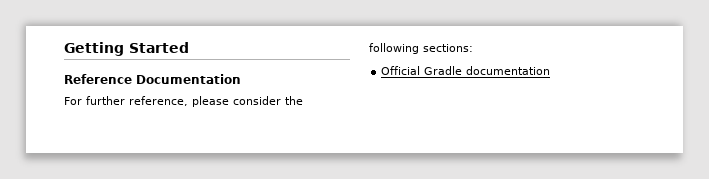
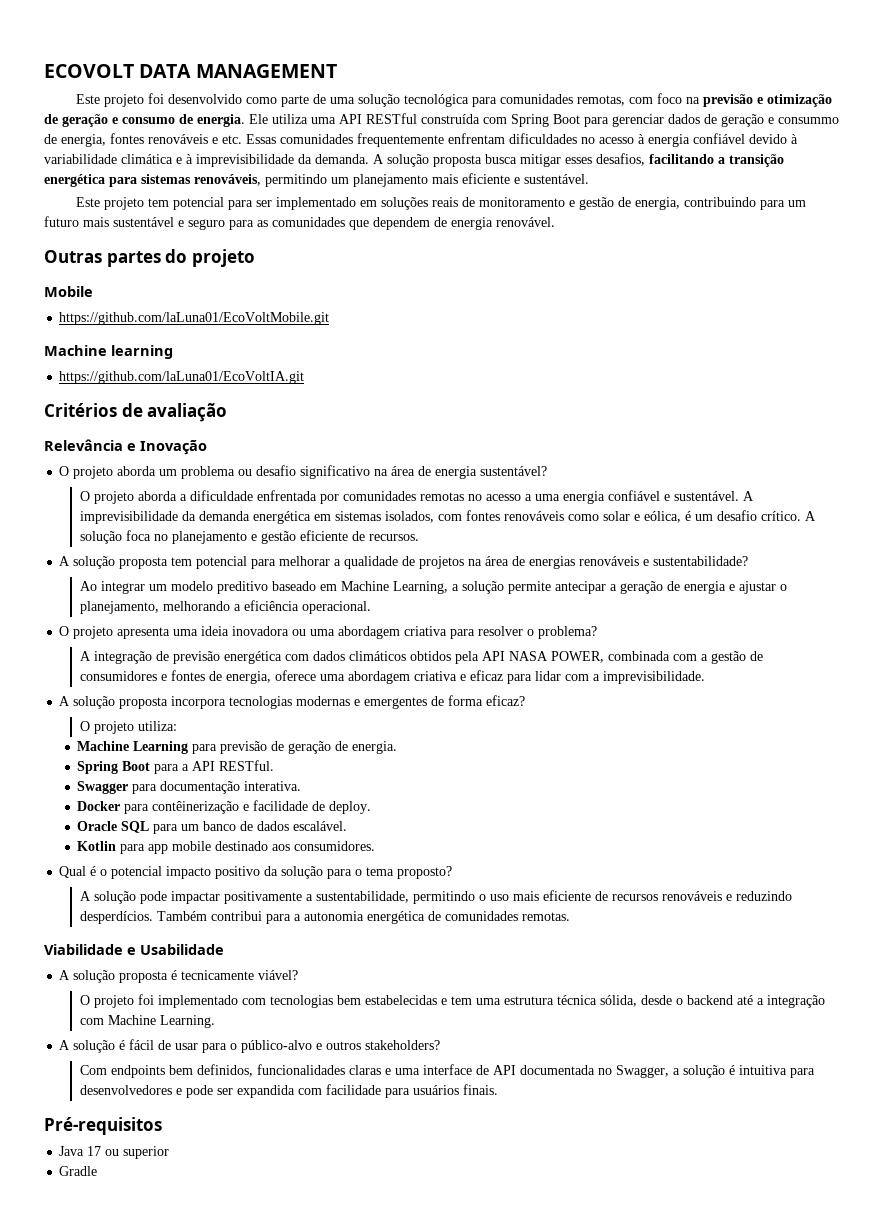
- Getting Started
- Reference Documentation
- For further reference, please consider the following sections:
- Official Gradle documentation
+ ECOVOLT DATA MANAGEMENT
+ Este projeto foi desenvolvido como parte de uma solução tecnológica para comunidades remotas, com foco na previsão e otimização de geração e consumo de energia. Ele utiliza uma API RESTful construída com Spring Boot para gerenciar dados de geração e consummo de energia, fontes renováveis e etc. Essas comunidades frequentemente enfrentam dificuldades no acesso à energia confiável devido à variabilidade climática e à imprevisibilidade da demanda. A solução proposta busca mitigar esses desafios, facilitando a transição energética para sistemas renováveis, permitindo um planejamento mais eficiente e sustentável.
+ Este projeto tem potencial para ser implementado em soluções reais de monitoramento e gestão de energia, contribuindo para um futuro mais sustentável e seguro para as comunidades que dependem de energia renovável.
+ Outras partes do projeto
+ Mobile
+ https://github.com/laLuna01/EcoVoltMobile.git
+ Machine learning
+ https://github.com/laLuna01/EcoVoltIA.git
+ Critérios de avaliação
+ Relevância e Inovação
+ O projeto aborda um problema ou desafio significativo na área de energia sustentável?
+ O projeto aborda a dificuldade enfrentada por comunidades remotas no acesso a uma energia confiável e sustentável. A imprevisibilidade da demanda energética em sistemas isolados, com fontes renováveis como solar e eólica, é um desafio crítico. A solução foca no planejamento e gestão eficiente de recursos.
+ A solução proposta tem potencial para melhorar a qualidade de projetos na área de energias renováveis e sustentabilidade?
+ Ao integrar um modelo preditivo baseado em Machine Learning, a solução permite antecipar a geração de energia e ajustar o planejamento, melhorando a eficiência operacional.
+ O projeto apresenta uma ideia inovadora ou uma abordagem criativa para resolver o problema?
+ A integração de previsão energética com dados climáticos obtidos pela API NASA POWER, combinada com a gestão de consumidores e fontes de energia, oferece uma abordagem criativa e eficaz para lidar com a imprevisibilidade.
+ A solução proposta incorpora tecnologias modernas e emergentes de forma eficaz?
+ O projeto utiliza:
+ Machine Learning para previsão de geração de energia.
+ Spring Boot para a API RESTful.
+ Swagger para documentação interativa.
+ Docker para contêinerização e facilidade de deploy.
+ Oracle SQL para um banco de dados escalável.
+ Kotlin para app mobile destinado aos consumidores.
+ Qual é o potencial impacto positivo da solução para o tema proposto?
+ A solução pode impactar positivamente a sustentabilidade, permitindo o uso mais eficiente de recursos renováveis e reduzindo desperdícios. Também contribui para a autonomia energética de comunidades remotas.
+ Viabilidade e Usabilidade
+ A solução proposta é tecnicamente viável?
+ O projeto foi implementado com tecnologias bem estabelecidas e tem uma estrutura técnica sólida, desde o backend até a integração com Machine Learning.
+ A solução é fácil de usar para o público-alvo e outros stakeholders?
+ Com endpoints bem definidos, funcionalidades claras e uma interface de API documentada no Swagger, a solução é intuitiva para desenvolvedores e pode ser expandida com facilidade para usuários finais.
+ Pré-requisitos
+ Java 17 ou superior
+ Gradle

